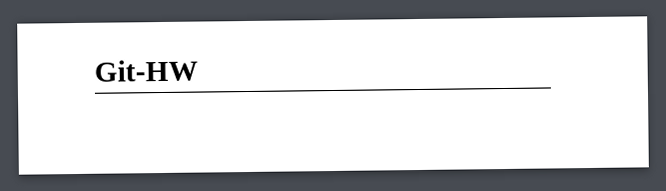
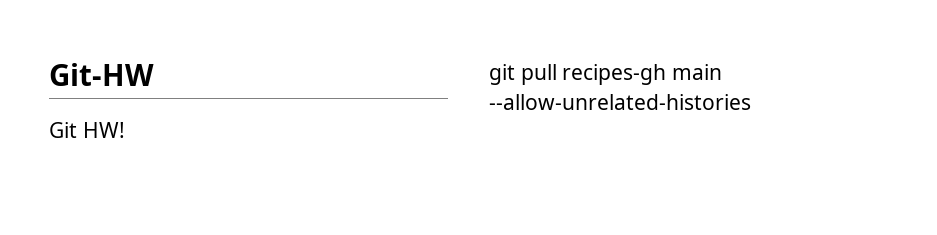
+ Git HW!
+ git pull recipes-gh main --allow-unrelated-histories

